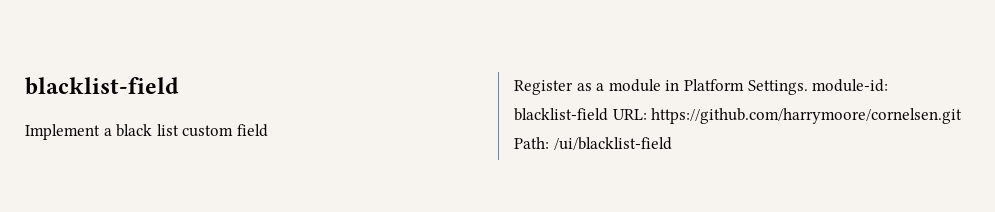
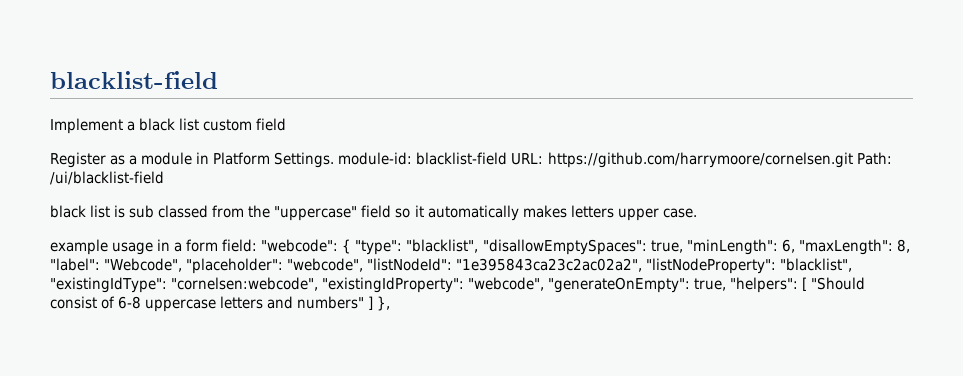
+ black list is sub classed from the "uppercase" field so it automatically makes letters upper case.
+ example usage in a form field: "webcode": { "type": "blacklist", "disallowEmptySpaces": true, "minLength": 6, "maxLength": 8, "label": "Webcode", "placeholder": "webcode", "listNodeId": "1e395843ca23c2ac02a2", "listNodeProperty": "blacklist", "existingIdType": "cornelsen:webcode", "existingIdProperty": "webcode", "generateOnEmpty": true, "helpers": [ "Should consist of 6-8 uppercase letters and numbers" ] },

